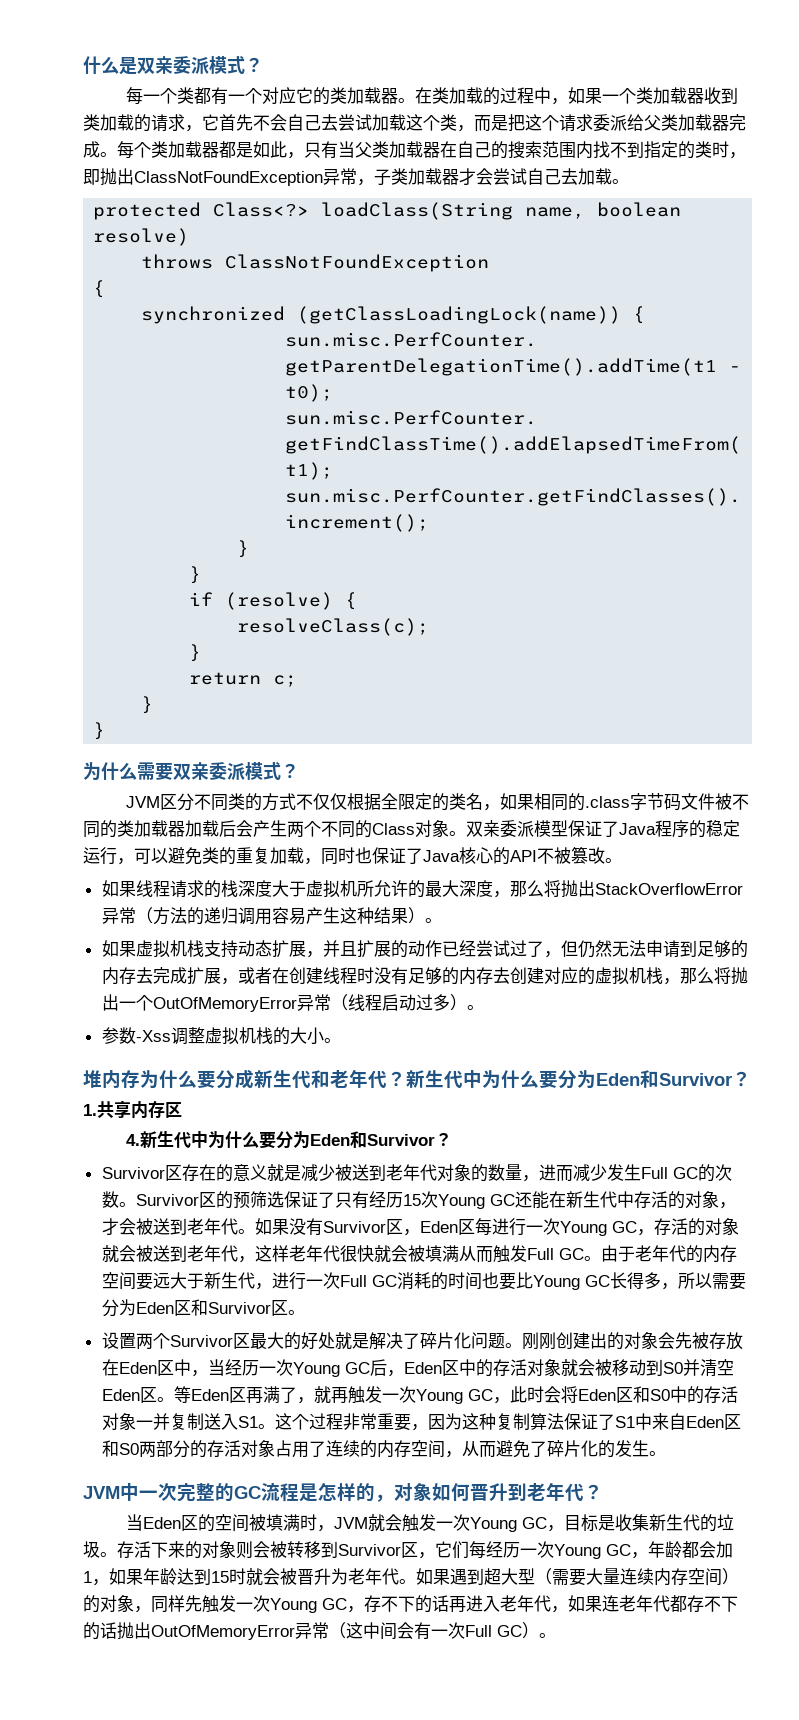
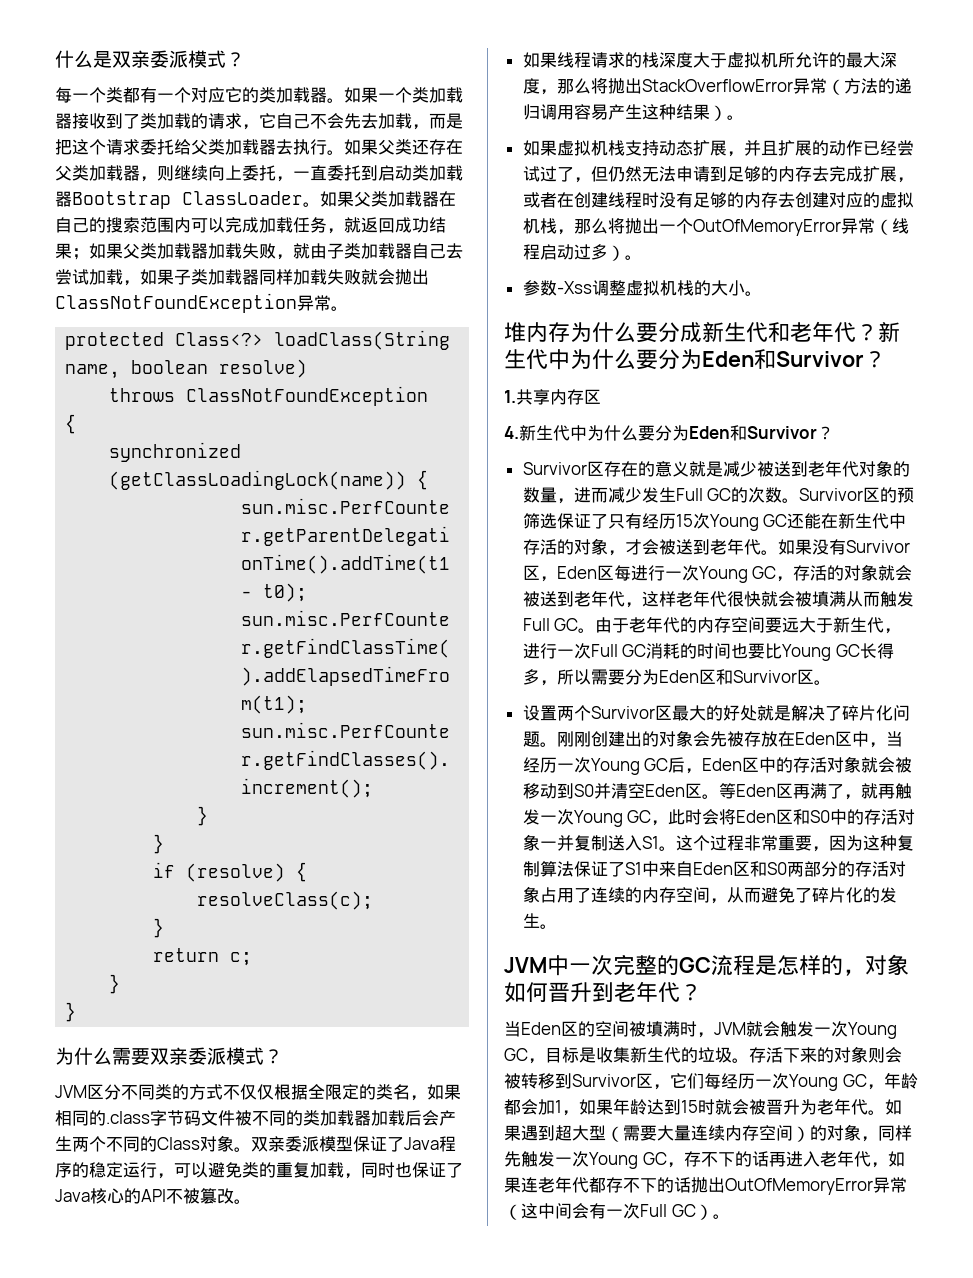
- 在类加载的过程中，如果一个类加载器收到类加载的请求，它首先不会自己去尝试加载这个类，而是把这个请求委派给父类加载器完成。每个类加载器都是如此，只有当父类加载器在自己的搜索范围内找不到指定的类时，即抛出ClassNotFoundException异常，子类加载器才会尝试自己去加载。
+ 如果一个类加载器接收到了类加载的请求，它自己不会先去加载，而是把这个请求委托给父类加载器去执行。如果父类还存在父类加载器，则继续向上委托，一直委托到启动类加载器Bootstrap ClassLoader。如果父类加载器在自己的搜索范围内可以完成加载任务，就返回成功结果；如果父类加载器加载失败，就由子类加载器自己去尝试加载，如果子类加载器同样加载失败就会抛出ClassNotFoundException异常。

